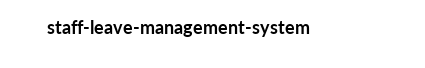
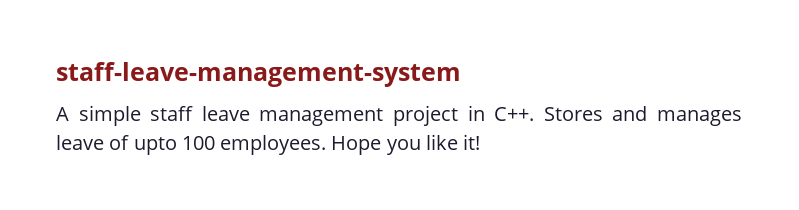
+ A simple staff leave management project in C++. Stores and manages leave of upto 100 employees. Hope you like it!

